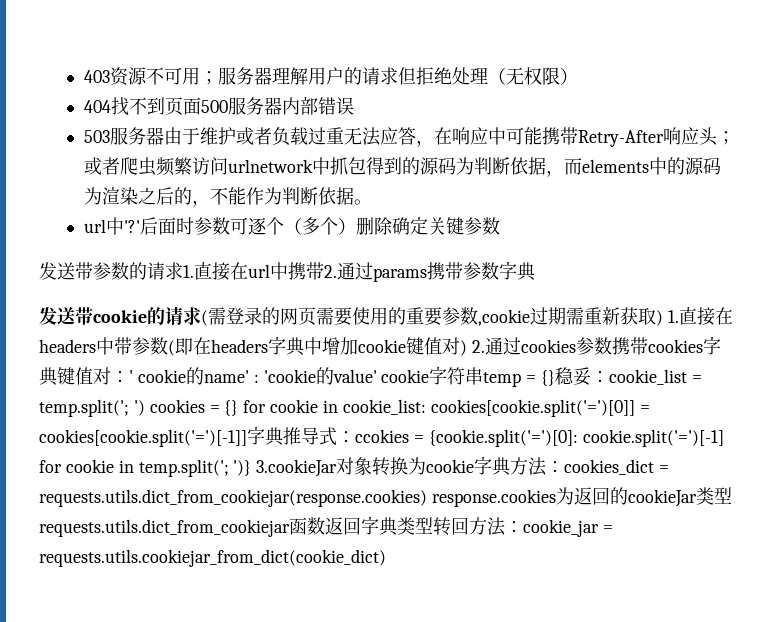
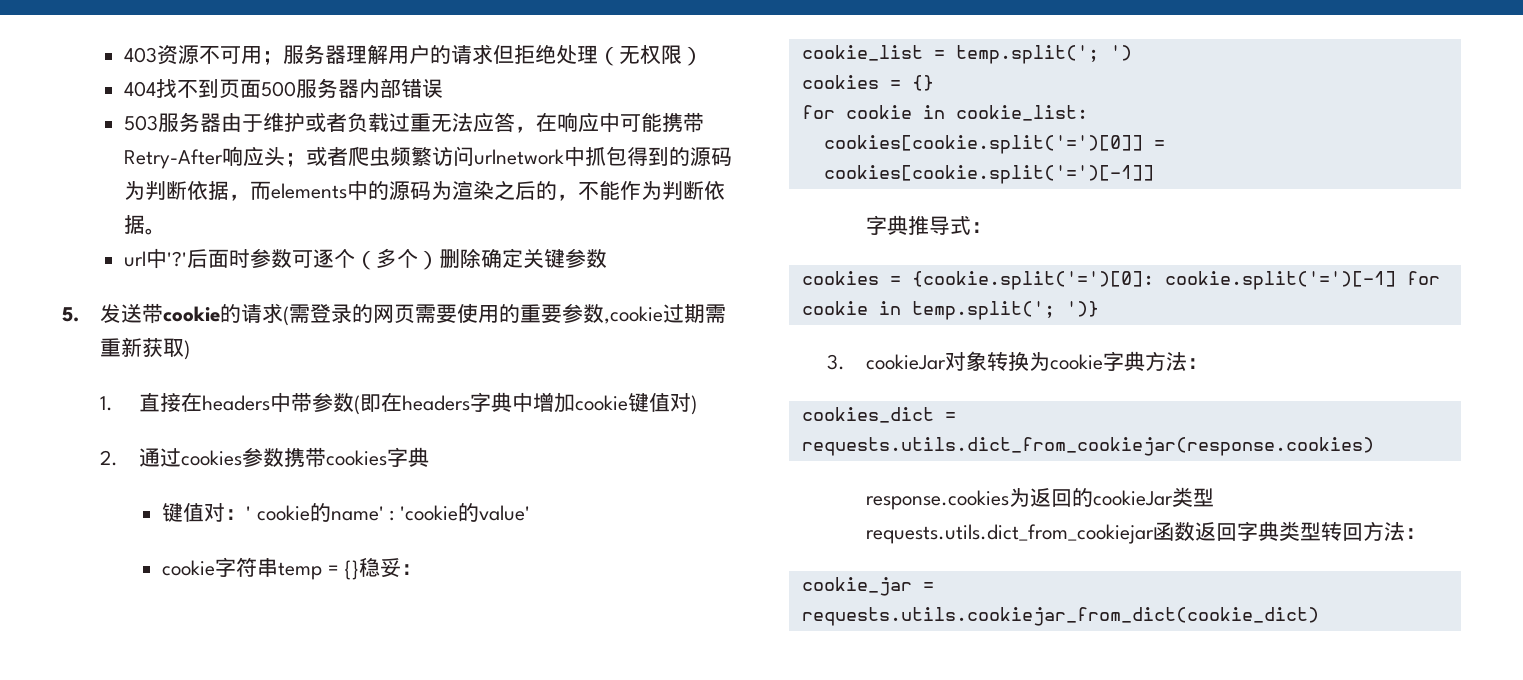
- 发送带参数的请求1.直接在url中携带2.通过params携带参数字典
- 发送带cookie的请求(需登录的网页需要使用的重要参数,cookie过期需重新获取) 1.直接在headers中带参数(即在headers字典中增加cookie键值对) 2.通过cookies参数携带cookies字典键值对：
+ 5.发送带cookie的请求(需登录的网页需要使用的重要参数,cookie过期需重新获取)
+ 1.直接在headers中带参数(即在headers字典中增加cookie键值对)
+ 2.通过cookies参数携带cookies字典
+ 键值对：
- 'cookie的value' cookie字符串temp = {}稳妥：cookie_list = temp.split(';
+ 'cookie的value'
+ cookie字符串temp = {}稳妥：
+ cookie_list = temp.split(';
- ') cookies = {} for cookie in cookie_list: cookies[cookie.split('=')[0]] = cookies[cookie.split('=')[-1]]字典推导式：ccokies = {cookie.split('=')[0]:
+ ')
+ cookies = {}
+ for cookie in cookie_list:
+ cookies[cookie.split('=')[0]] = cookies[cookie.split('=')[-1]]
+ 字典推导式：
+ cookies = {cookie.split('=')[0]:
- ')} 3.cookieJar对象转换为cookie字典方法：cookies_dict = requests.utils.dict_from_cookiejar(response.cookies) response.cookies为返回的cookieJar类型requests.utils.dict_from_cookiejar函数返回字典类型转回方法：cookie_jar = requests.utils.cookiejar_from_dict(cookie_dict)
+ ')}
+ 3. cookieJar对象转换为cookie字典方法：
+ cookies_dict = requests.utils.dict_from_cookiejar(response.cookies)
+ response.cookies为返回的cookieJar类型requests.utils.dict_from_cookiejar函数返回字典类型转回方法：
+ cookie_jar = requests.utils.cookiejar_from_dict(cookie_dict)

